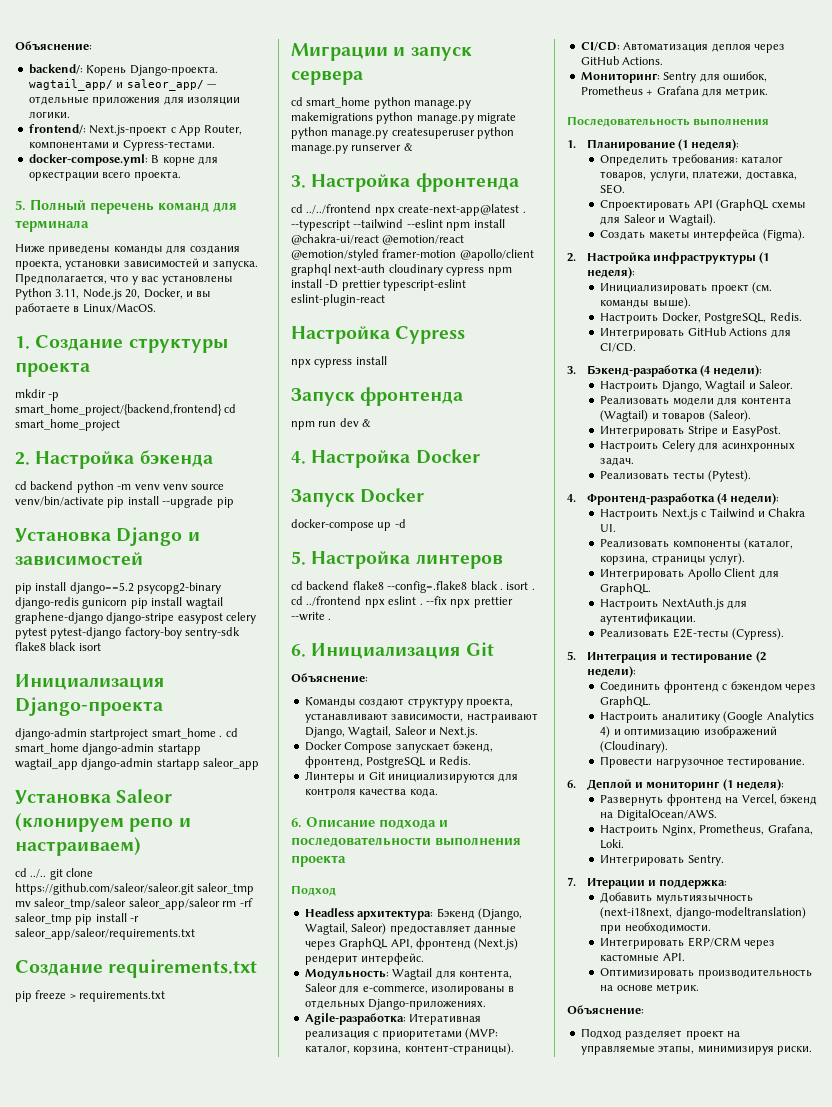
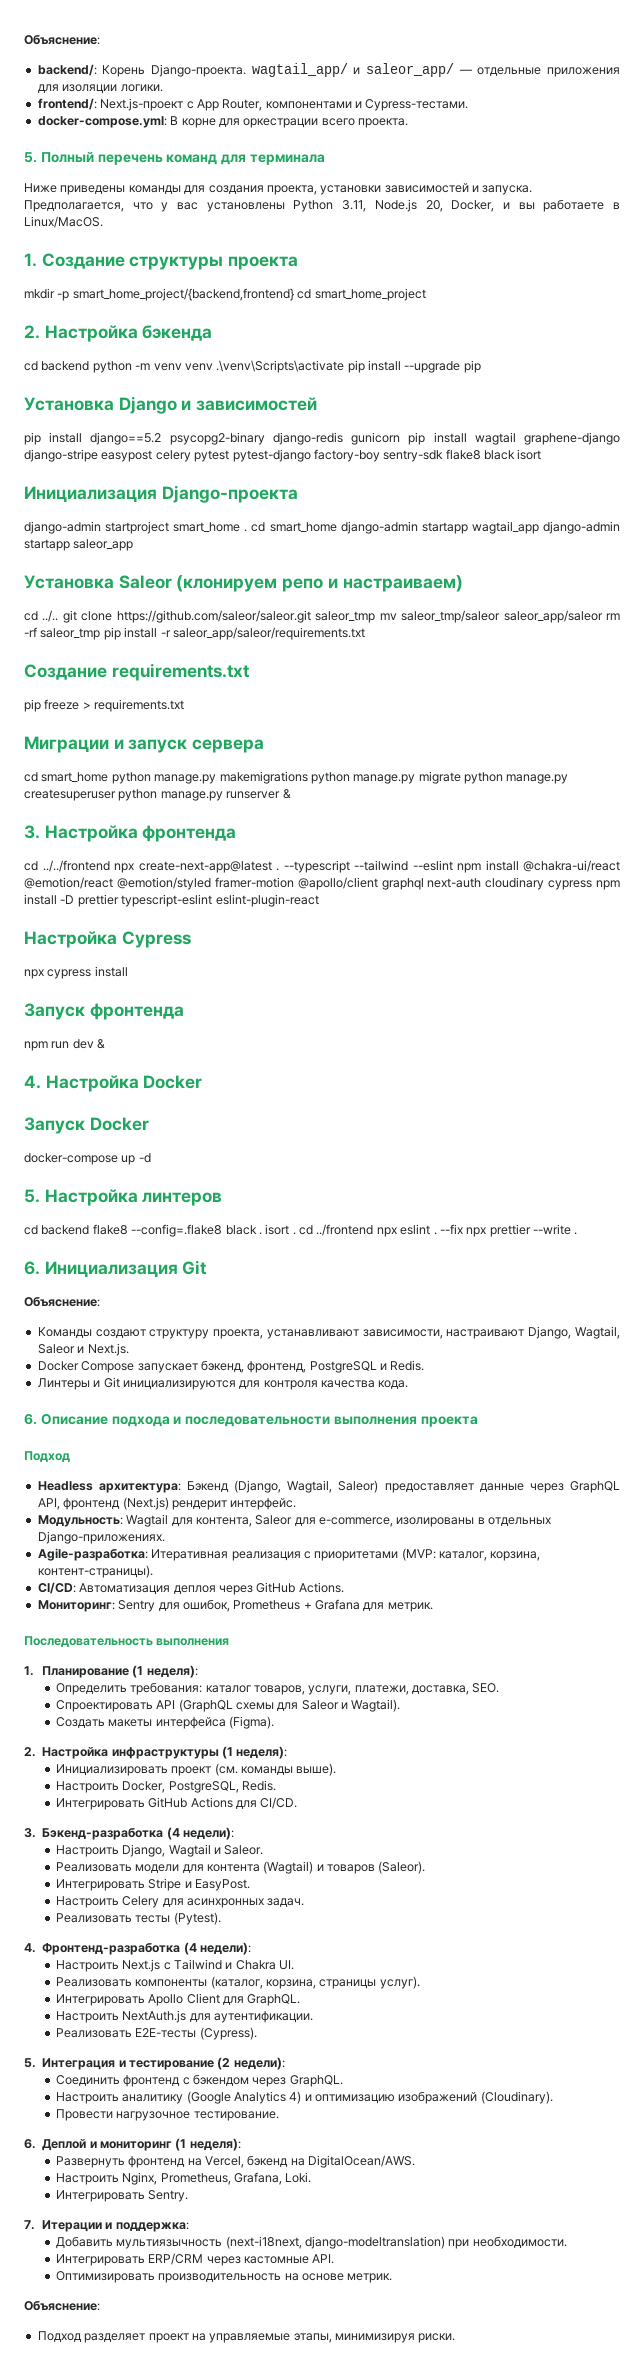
- cd backend python -m venv venv source venv/bin/activate pip install --upgrade pip
+ cd backend python -m venv venv .\venv\Scripts\activate pip install --upgrade pip

